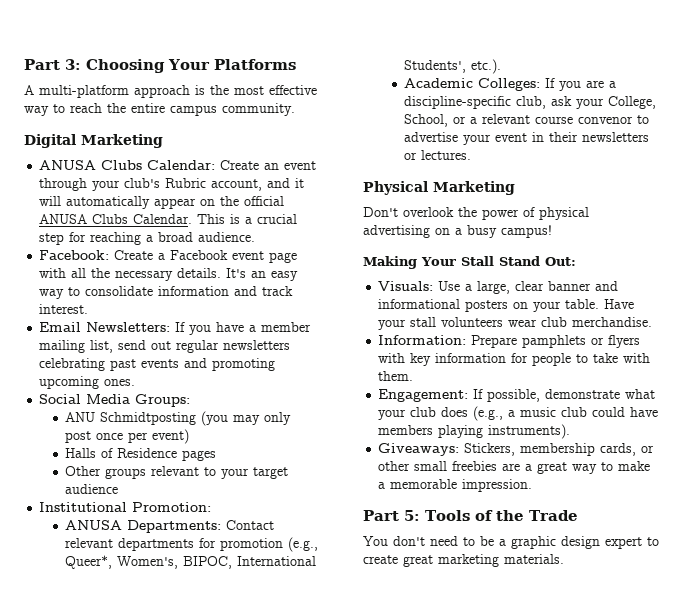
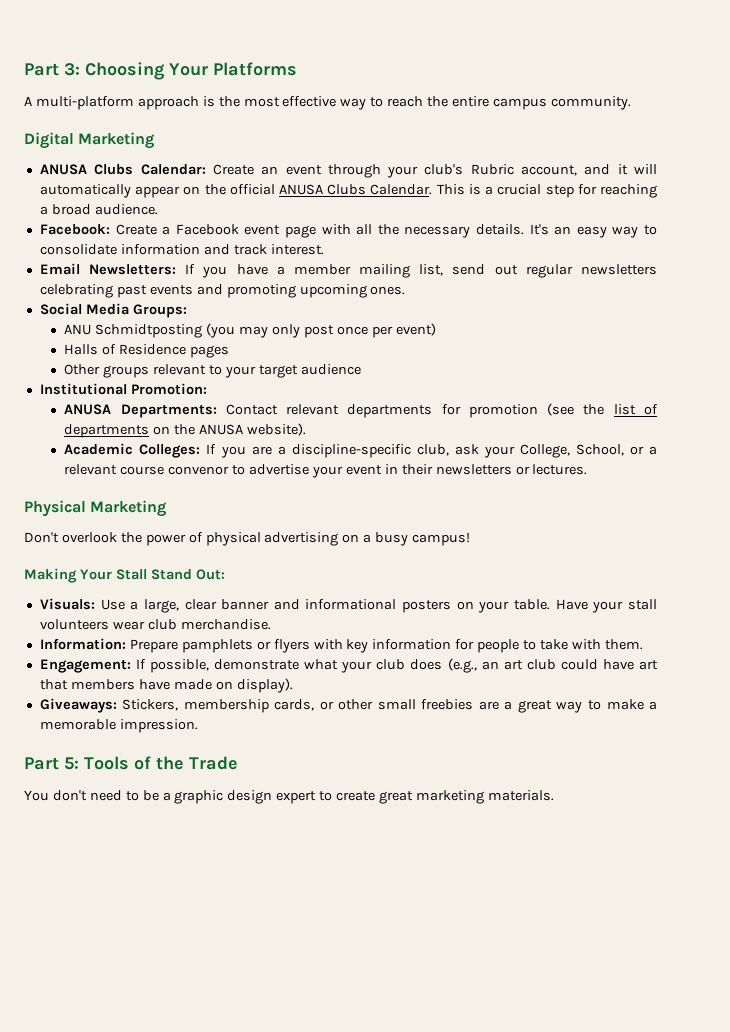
- ANUSA Departments: Contact relevant departments for promotion (e.g., Queer*, Women's, BIPOC, International Students', etc.).
+ ANUSA Departments: Contact relevant departments for promotion (see the list of departments on the ANUSA website).
- Engagement: If possible, demonstrate what your club does (e.g., a music club could have members playing instruments).
+ Engagement: If possible, demonstrate what your club does (e.g., an art club could have art that members have made on display).

